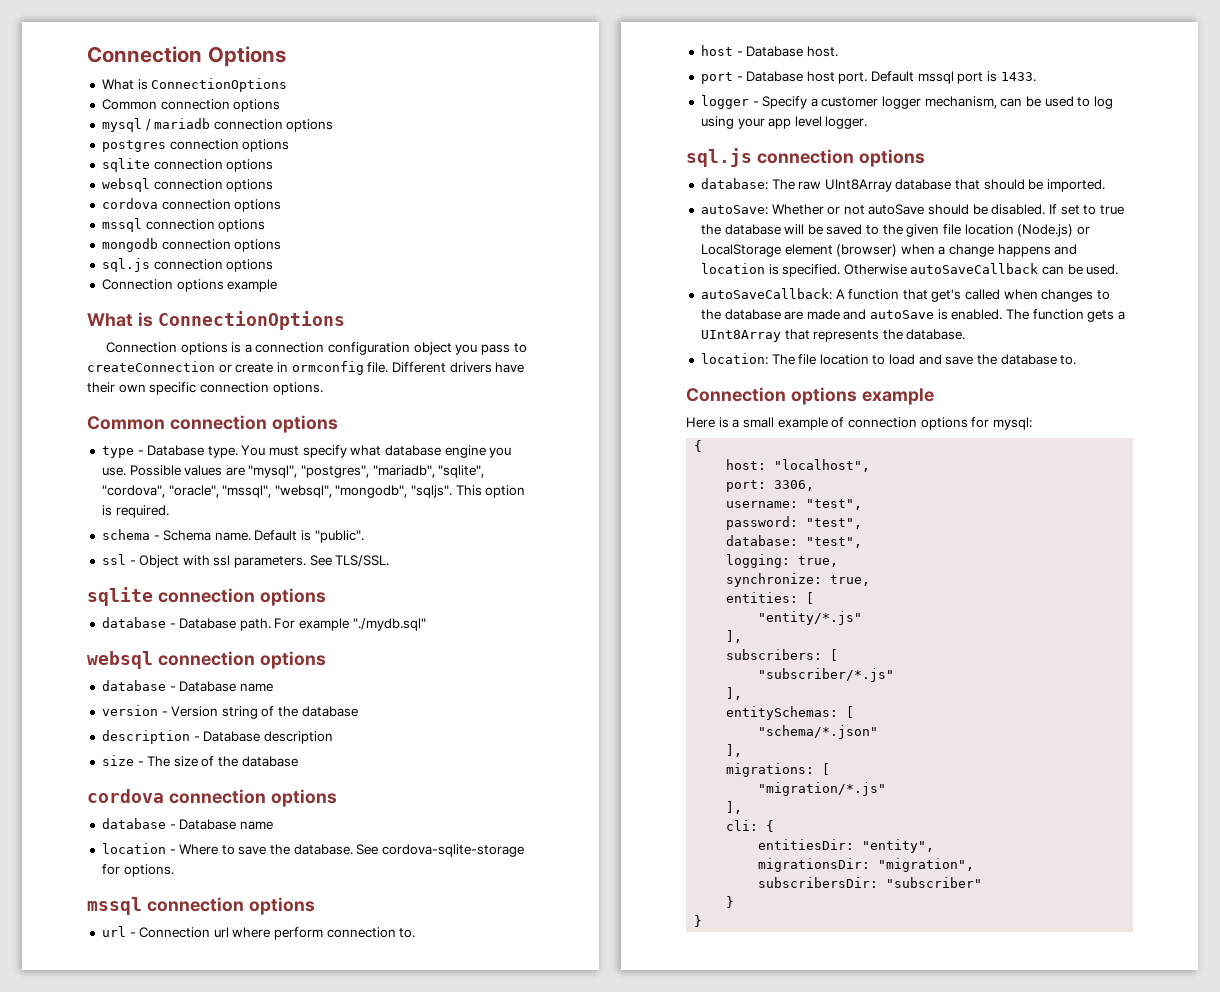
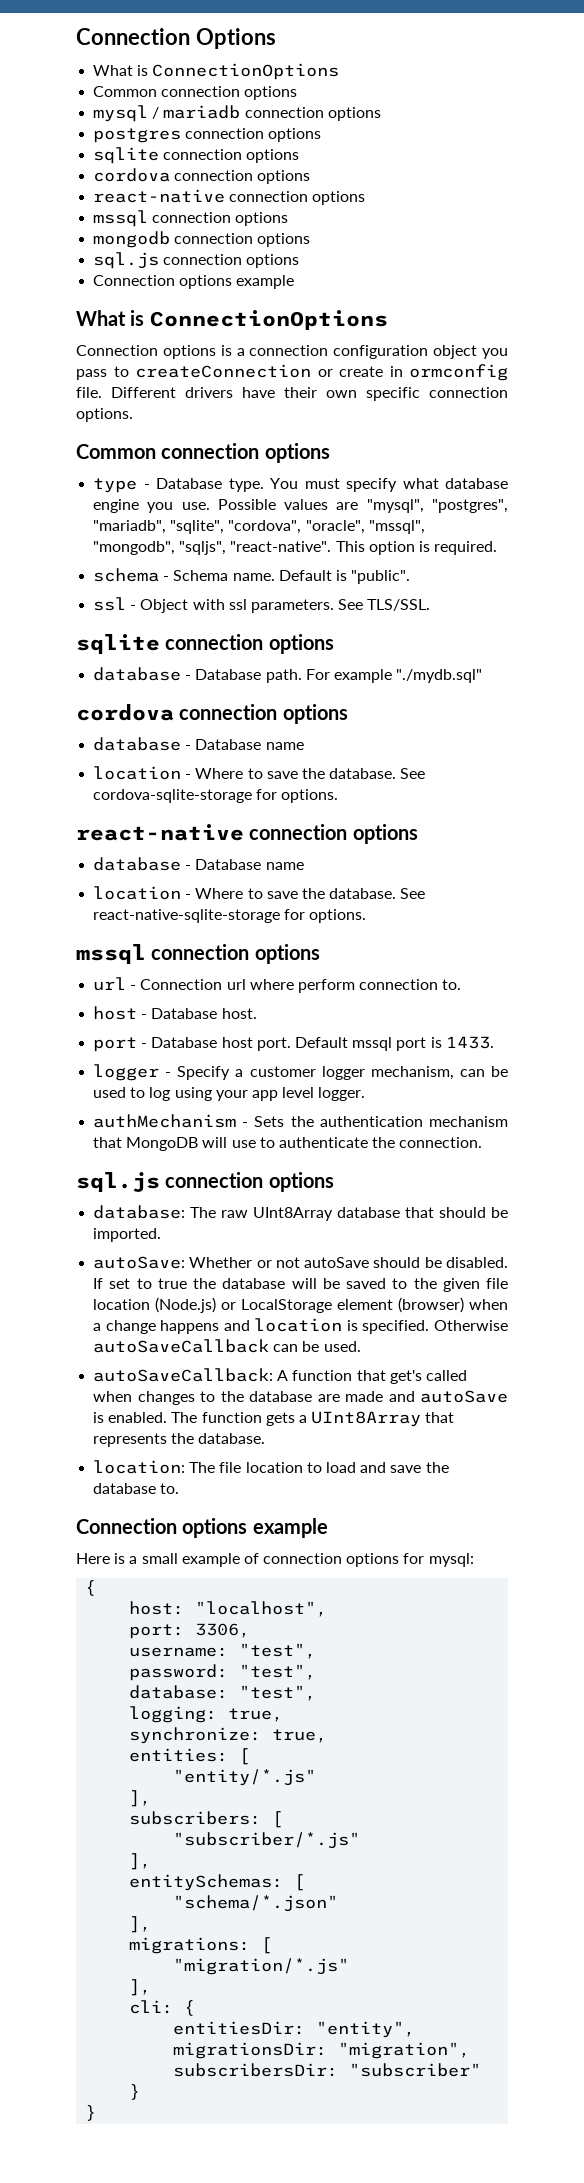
  postgres connection options
  sqlite connection options
- websql connection options
  cordova connection options
+ react-native connection options
- Possible values are "mysql", "postgres", "mariadb", "sqlite", "cordova", "oracle", "mssql", "websql", "mongodb", "sqljs".
+ Possible values are "mysql", "postgres", "mariadb", "sqlite", "cordova", "oracle", "mssql", "mongodb", "sqljs", "react-native".
  For example "./mydb.sql"
- websql connection options
- database - Database name
- version - Version string of the database
- description - Database description
- size - The size of the database
  See cordova-sqlite-storage for options.
+ react-native connection options
+ database - Database name
+ location - Where to save the database. See react-native-sqlite-storage for options.
+ authMechanism - Sets the authentication mechanism that MongoDB will use to authenticate the connection.

